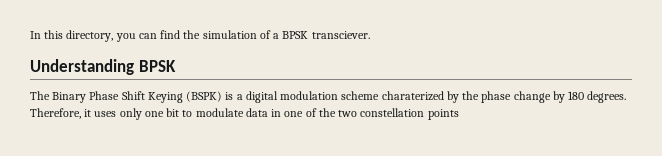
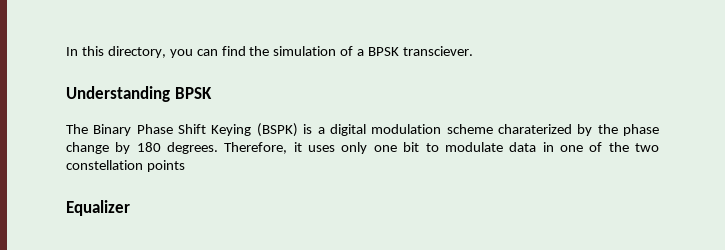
+ Equalizer

